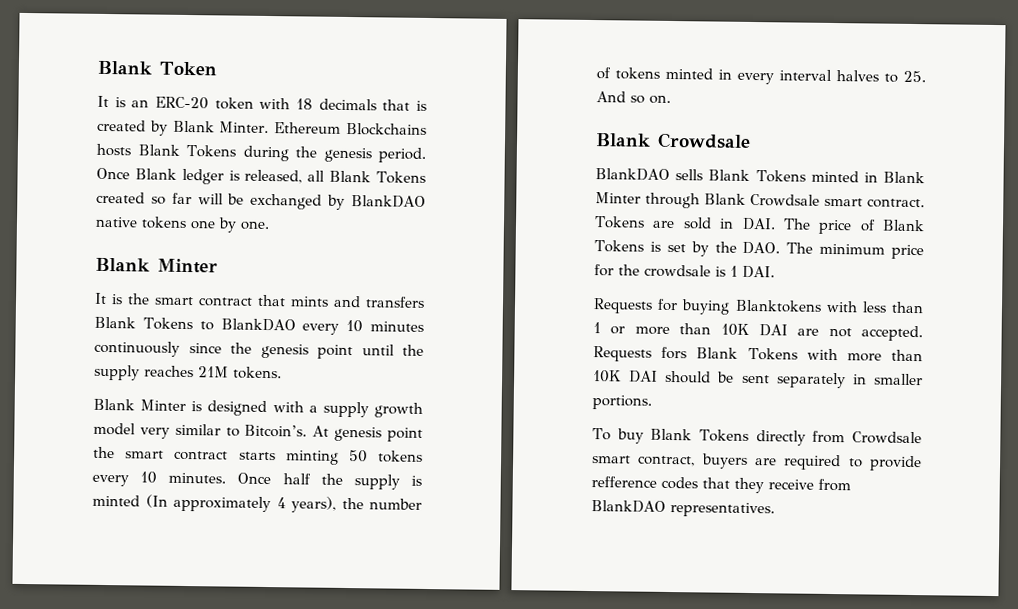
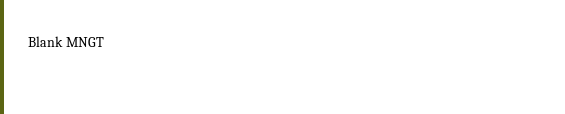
- Blank Token
- It is an ERC-20 token with 18 decimals that is created by Blank Minter. Ethereum Blockchains hosts Blank Tokens during the genesis period. Once Blank ledger is released, all Blank Tokens created so far will be exchanged by BlankDAO native tokens one by one.
- Blank Minter
- It is the smart contract that mints and transfers Blank Tokens to BlankDAO every 10 minutes continuously since the genesis point until the supply reaches 21M tokens.
- Blank Minter is designed with a supply growth model very similar to Bitcoin’s. At genesis point the smart contract starts minting 50 tokens every 10 minutes. Once half the supply is minted (In approximately 4 years), the number of tokens minted in every interval halves to 25. And so on.
- Blank Crowdsale
- BlankDAO sells Blank Tokens minted in Blank Minter through Blank Crowdsale smart contract. Tokens are sold in DAI. The price of Blank Tokens is set by the DAO. The minimum price for the crowdsale is 1 DAI.
- Requests for buying Blanktokens with less than 1 or more than 10K DAI are not accepted. Requests fors Blank Tokens with more than 10K DAI should be sent separately in smaller portions.
- To buy Blank Tokens directly from Crowdsale smart contract, buyers are required to provide refference codes that they receive from BlankDAO representatives.
+ Blank MNGT

